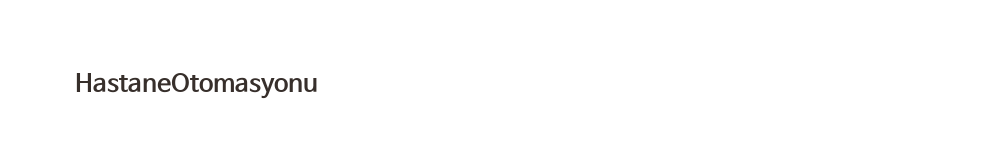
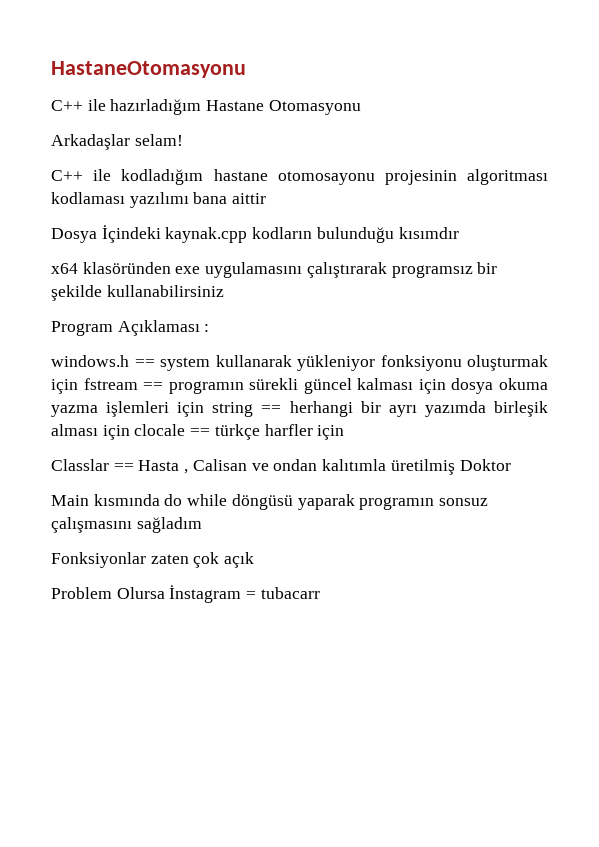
+ C++ ile hazırladığım Hastane Otomasyonu
+ Arkadaşlar selam!
+ C++ ile kodladığım hastane otomosayonu projesinin algoritması kodlaması yazılımı bana aittir
+ Dosya İçindeki kaynak.cpp kodların bulunduğu kısımdır
+ x64 klasöründen exe uygulamasını çalıştırarak programsız bir şekilde kullanabilirsiniz
+ Program Açıklaması :
+ windows.h == system kullanarak yükleniyor fonksiyonu oluşturmak için fstream == programın sürekli güncel kalması için dosya okuma yazma işlemleri için string == herhangi bir ayrı yazımda birleşik alması için clocale == türkçe harfler için
+ Classlar == Hasta , Calisan ve ondan kalıtımla üretilmiş Doktor
+ Main kısmında do while döngüsü yaparak programın sonsuz çalışmasını sağladım
+ Fonksiyonlar zaten çok açık
+ Problem Olursa İnstagram = tubacarr

